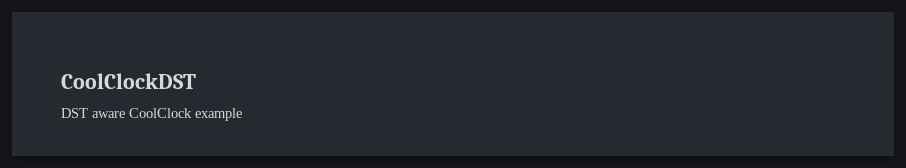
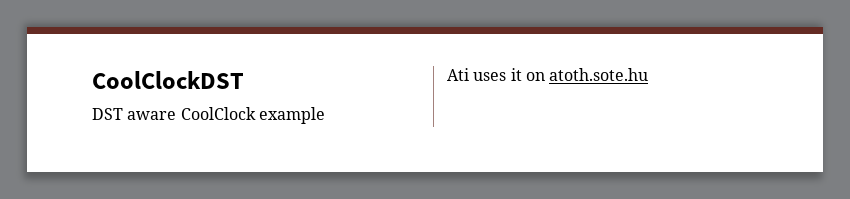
+ Ati uses it on atoth.sote.hu

